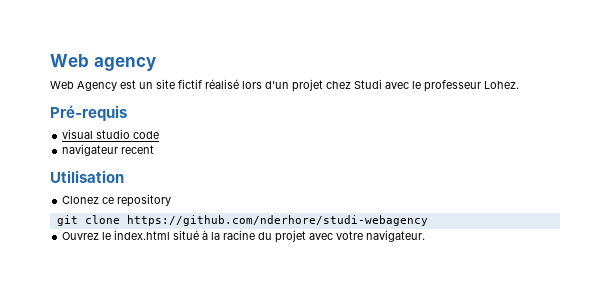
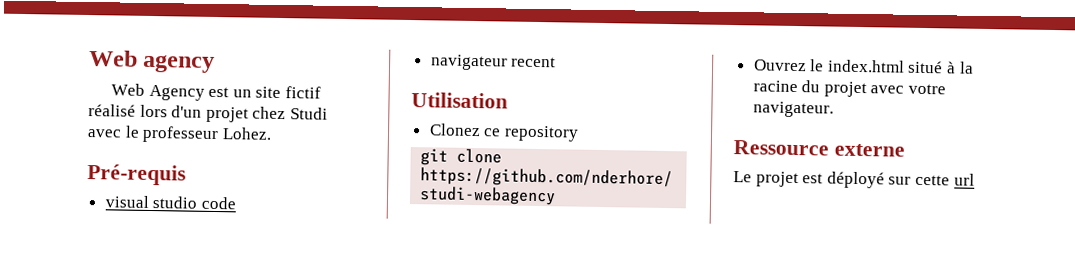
+ Ressource externe
+ Le projet est déployé sur cette url

